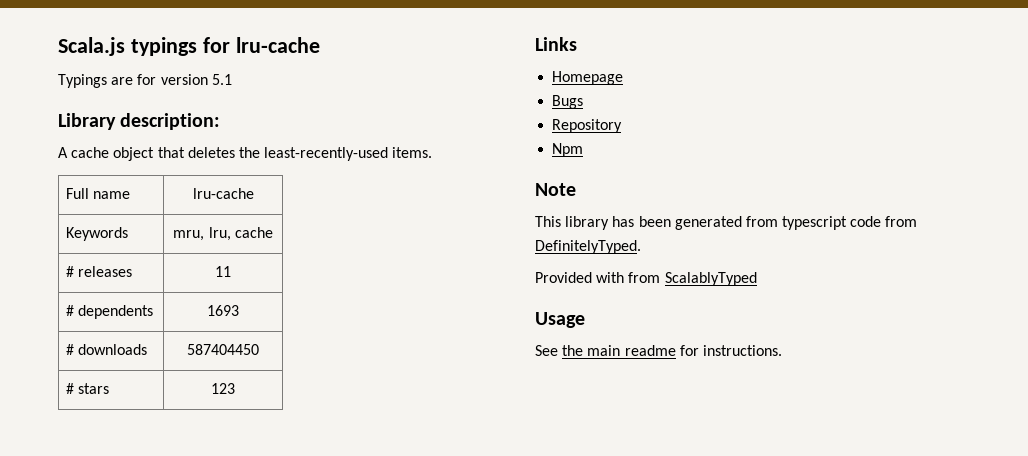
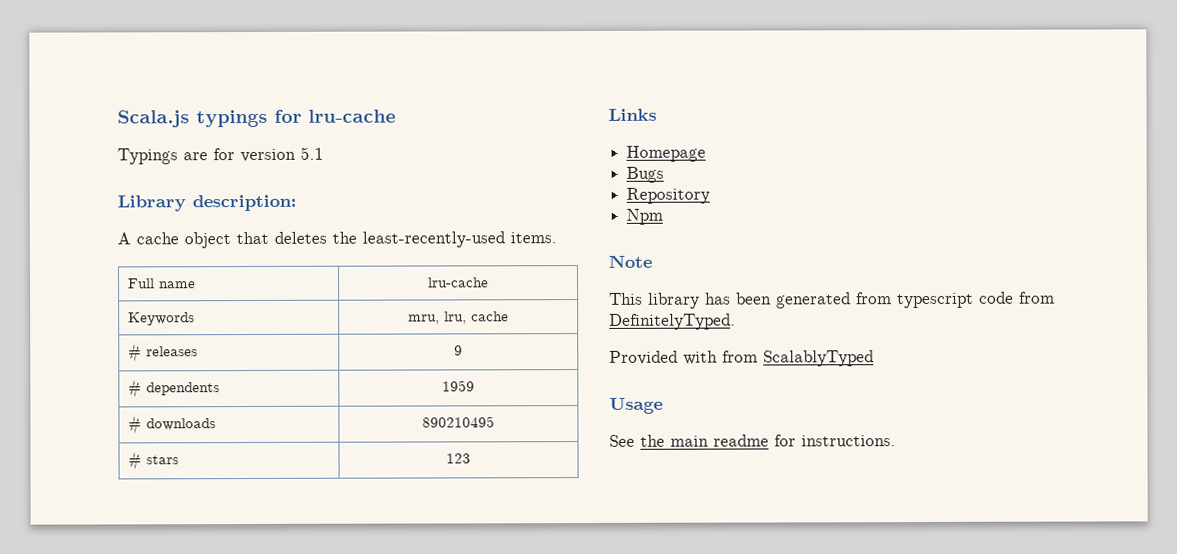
- # releases | 11
+ # releases | 9
- # dependents | 1693
+ # dependents | 1959
- # downloads | 587404450
+ # downloads | 890210495

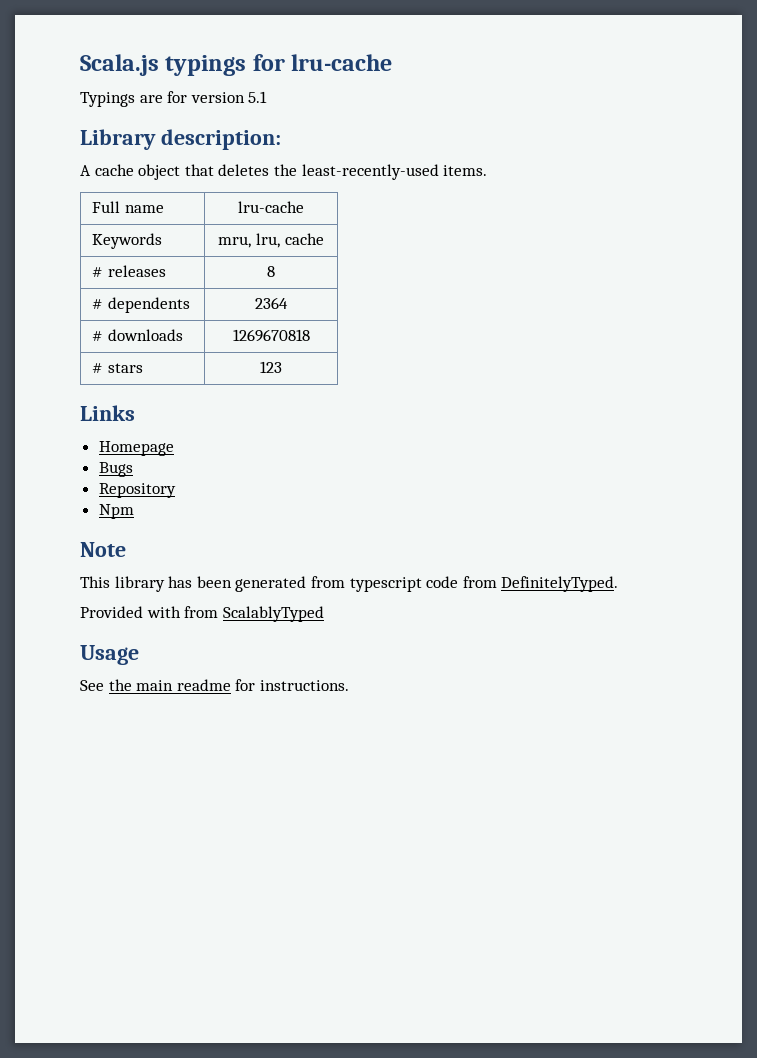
- # releases | 9
+ # releases | 8
- # dependents | 1959
+ # dependents | 2364
- # downloads | 890210495
+ # downloads | 1269670818

